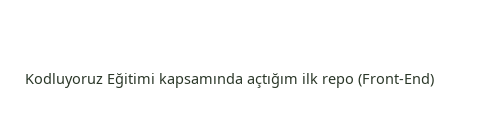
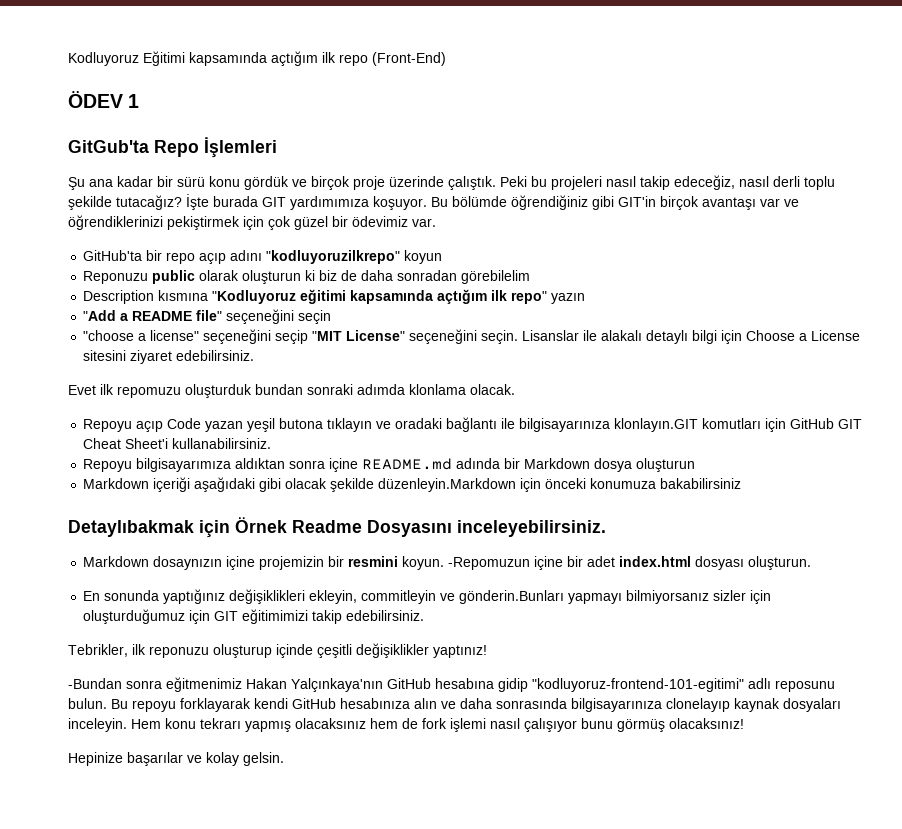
+ ÖDEV 1
+ GitGub'ta Repo İşlemleri
+ Şu ana kadar bir sürü konu gördük ve birçok proje üzerinde çalıştık. Peki bu projeleri nasıl takip edeceğiz, nasıl derli toplu şekilde tutacağız? İşte burada GIT yardımımıza koşuyor. Bu bölümde öğrendiğiniz gibi GIT'in birçok avantaşı var ve öğrendiklerinizi pekiştirmek için çok güzel bir ödevimiz var.
+ GitHub'ta bir repo açıp adını "kodluyoruzilkrepo" koyun
+ Reponuzu public olarak oluşturun ki biz de daha sonradan görebilelim
+ Description kısmına "Kodluyoruz eğitimi kapsamında açtığım ilk repo" yazın
+ "Add a README file" seçeneğini seçin
+ "choose a license" seçeneğini seçip "MIT License" seçeneğini seçin. Lisanslar ile alakalı detaylı bilgi için Choose a License sitesini ziyaret edebilirsiniz.
+ Evet ilk repomuzu oluşturduk bundan sonraki adımda klonlama olacak.
+ Repoyu açıp Code yazan yeşil butona tıklayın ve oradaki bağlantı ile bilgisayarınıza klonlayın.GIT komutları için GitHub GIT Cheat Sheet'i kullanabilirsiniz.
+ Repoyu bilgisayarımıza aldıktan sonra içine README.md adında bir Markdown dosya oluşturun
+ Markdown içeriği aşağıdaki gibi olacak şekilde düzenleyin.Markdown için önceki konumuza bakabilirsiniz
+ Detaylıbakmak için Örnek Readme Dosyasını inceleyebilirsiniz.
+ Markdown dosaynızın içine projemizin bir resmini koyun. -Repomuzun içine bir adet index.html dosyası oluşturun.
+ En sonunda yaptığınız değişiklikleri ekleyin, commitleyin ve gönderin.Bunları yapmayı bilmiyorsanız sizler için oluşturduğumuz için GIT eğitimimizi takip edebilirsiniz.
+ Tebrikler, ilk reponuzu oluşturup içinde çeşitli değişiklikler yaptınız!
+ -Bundan sonra eğitmenimiz Hakan Yalçınkaya'nın GitHub hesabına gidip "kodluyoruz-frontend-101-egitimi" adlı reposunu bulun. Bu repoyu forklayarak kendi GitHub hesabınıza alın ve daha sonrasında bilgisayarınıza clonelayıp kaynak dosyaları inceleyin. Hem konu tekrarı yapmış olacaksınız hem de fork işlemi nasıl çalışıyor bunu görmüş olacaksınız!
+ Hepinize başarılar ve kolay gelsin.

